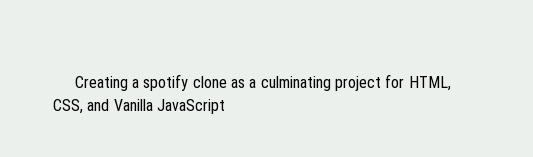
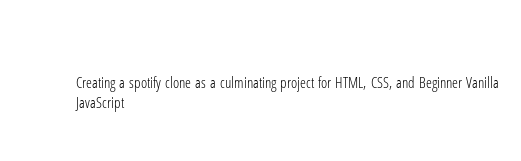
- Creating a spotify clone as a culminating project for HTML, CSS, and Vanilla JavaScript
+ Creating a spotify clone as a culminating project for HTML, CSS, and Beginner Vanilla JavaScript

